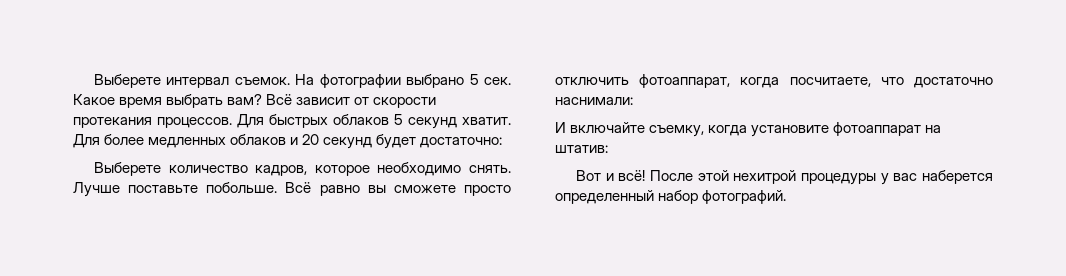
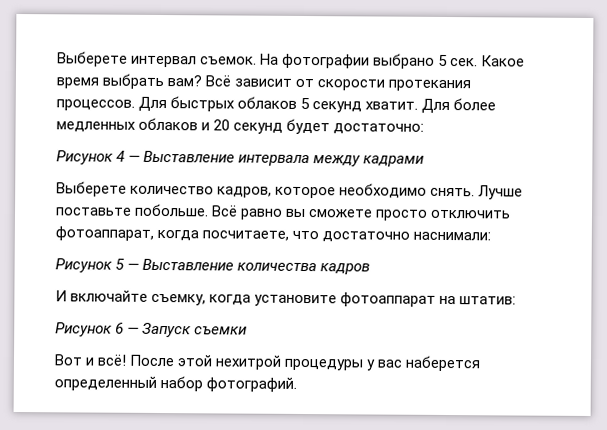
+ Рисунок 4 — Выставление интервала между кадрами
+ Рисунок 5 — Выставление количества кадров
+ Рисунок 6 — Запуск съемки

